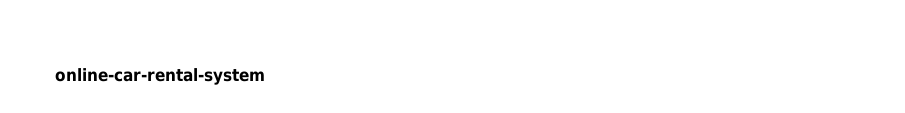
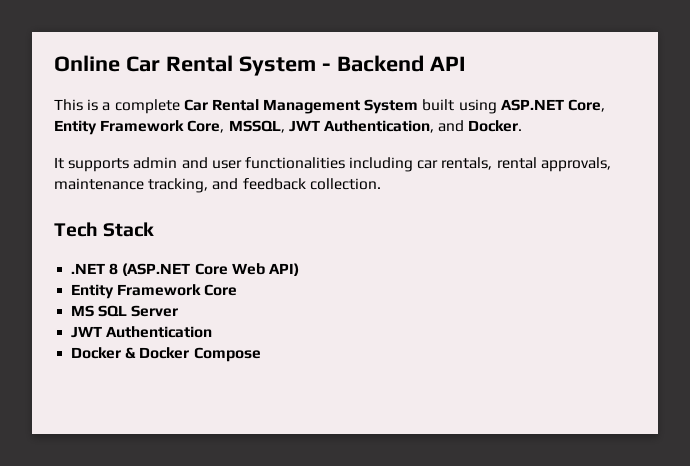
- online-car-rental-system
+ Online Car Rental System - Backend API
+ This is a complete Car Rental Management System built using ASP.NET Core, Entity Framework Core, MSSQL, JWT Authentication, and Docker.
+ It supports admin and user functionalities including car rentals, rental approvals, maintenance tracking, and feedback collection.
+ Tech Stack
+ .NET 8 (ASP.NET Core Web API)
+ Entity Framework Core
+ MS SQL Server
+ JWT Authentication
+ Docker & Docker Compose

